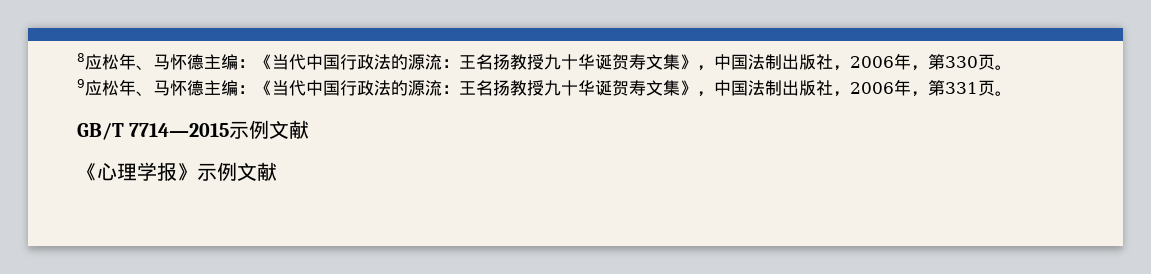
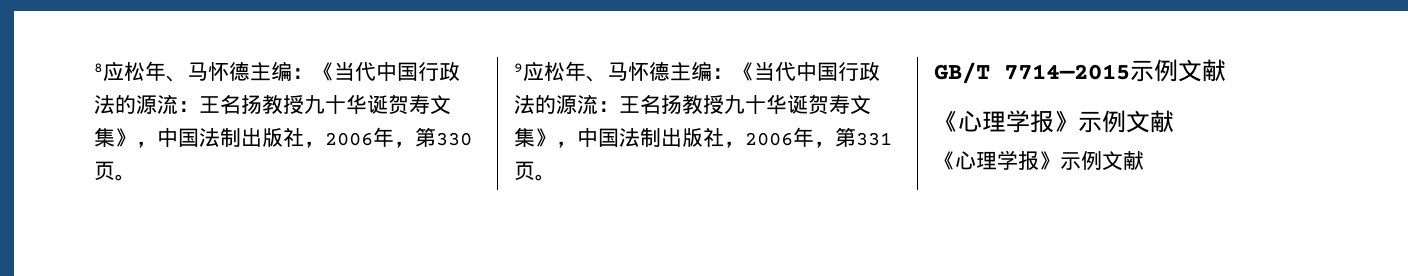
  GB/T 7714—2015示例文献
+ 《心理学报》示例文献

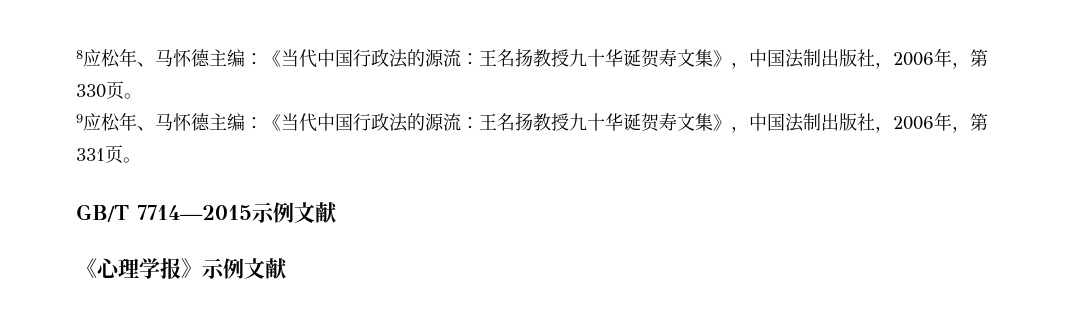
  GB/T 7714—2015示例文献
- 《心理学报》示例文献

